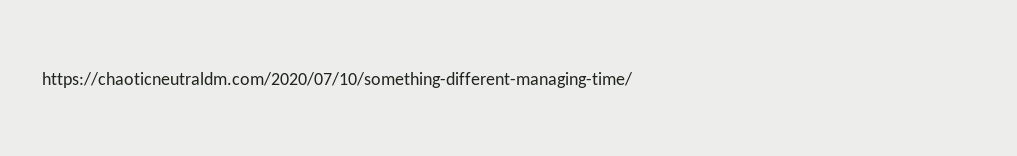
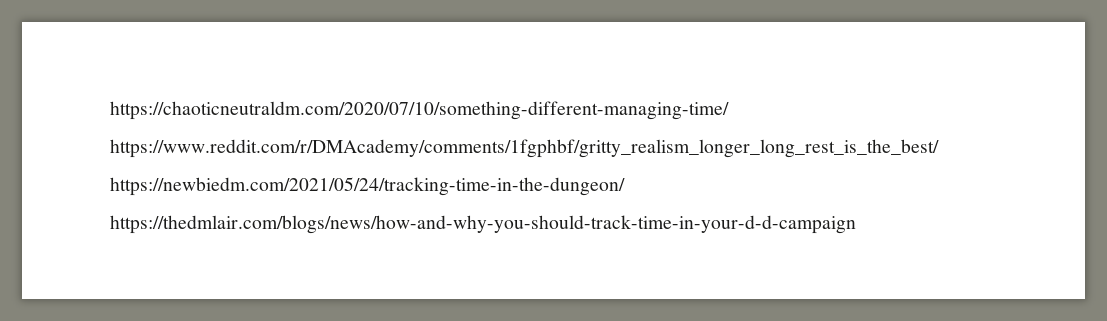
+ https://www.reddit.com/r/DMAcademy/comments/1fgphbf/gritty_realism_longer_long_rest_is_the_best/
+ https://newbiedm.com/2021/05/24/tracking-time-in-the-dungeon/
+ https://thedmlair.com/blogs/news/how-and-why-you-should-track-time-in-your-d-d-campaign

